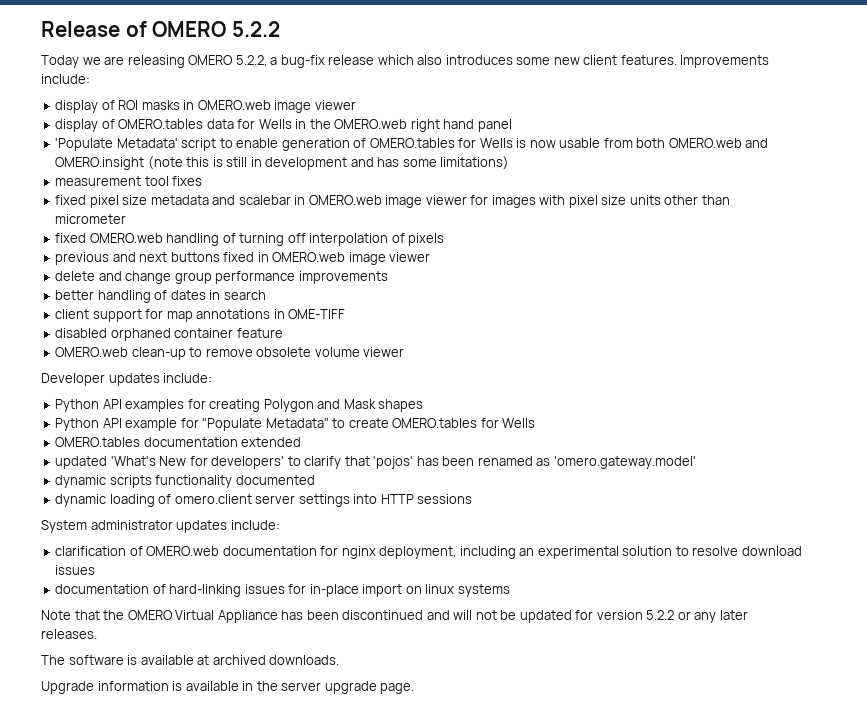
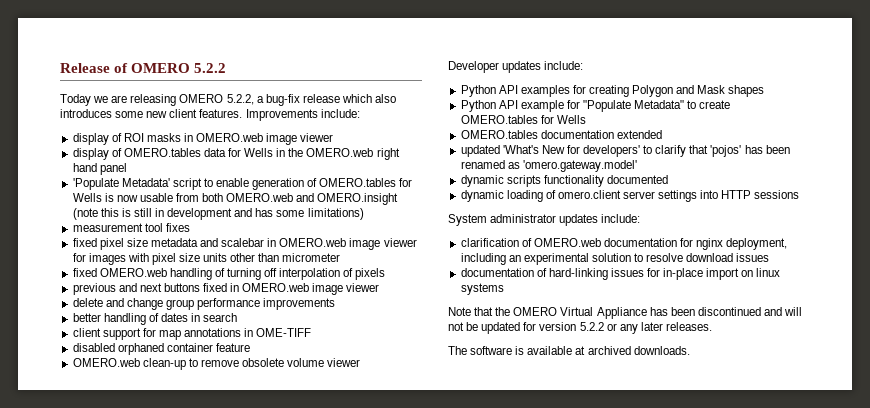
- Upgrade information is available in the server upgrade page.

